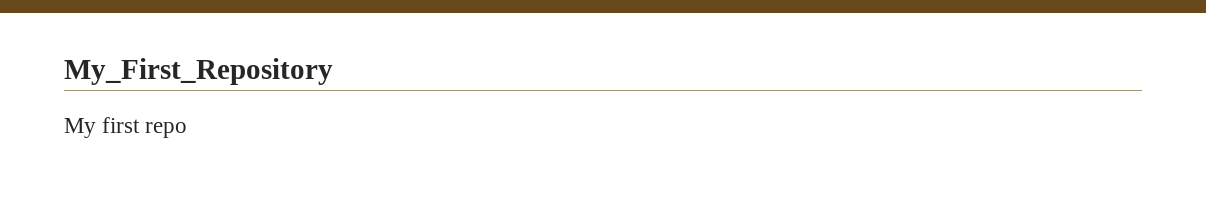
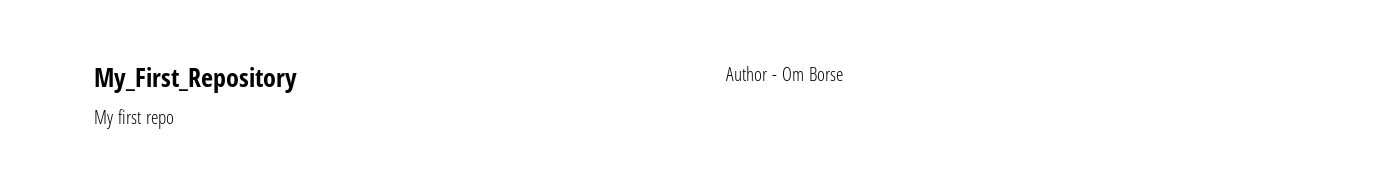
+ Author - Om Borse

